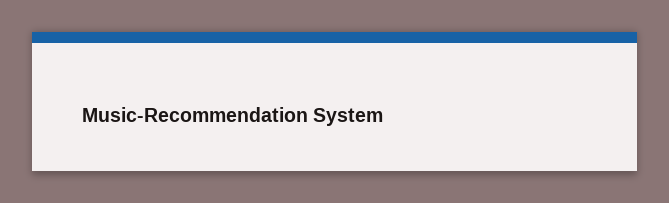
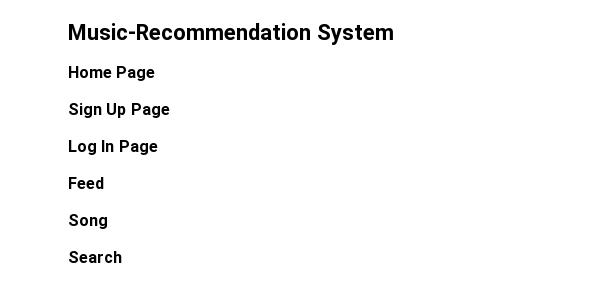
+ Home Page
+ Sign Up Page
+ Log In Page
+ Feed
+ Song
+ Search

